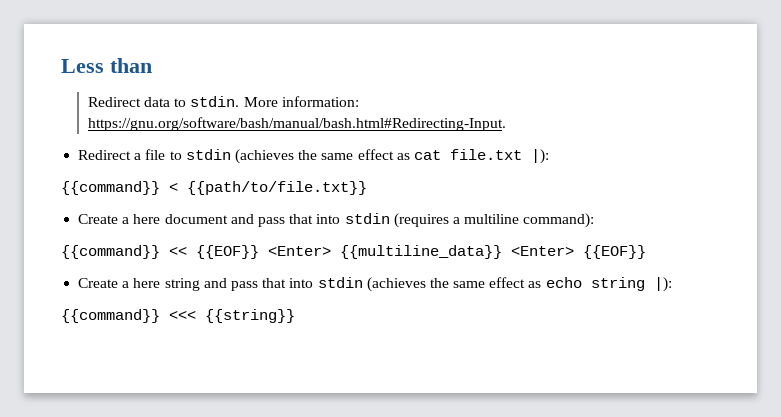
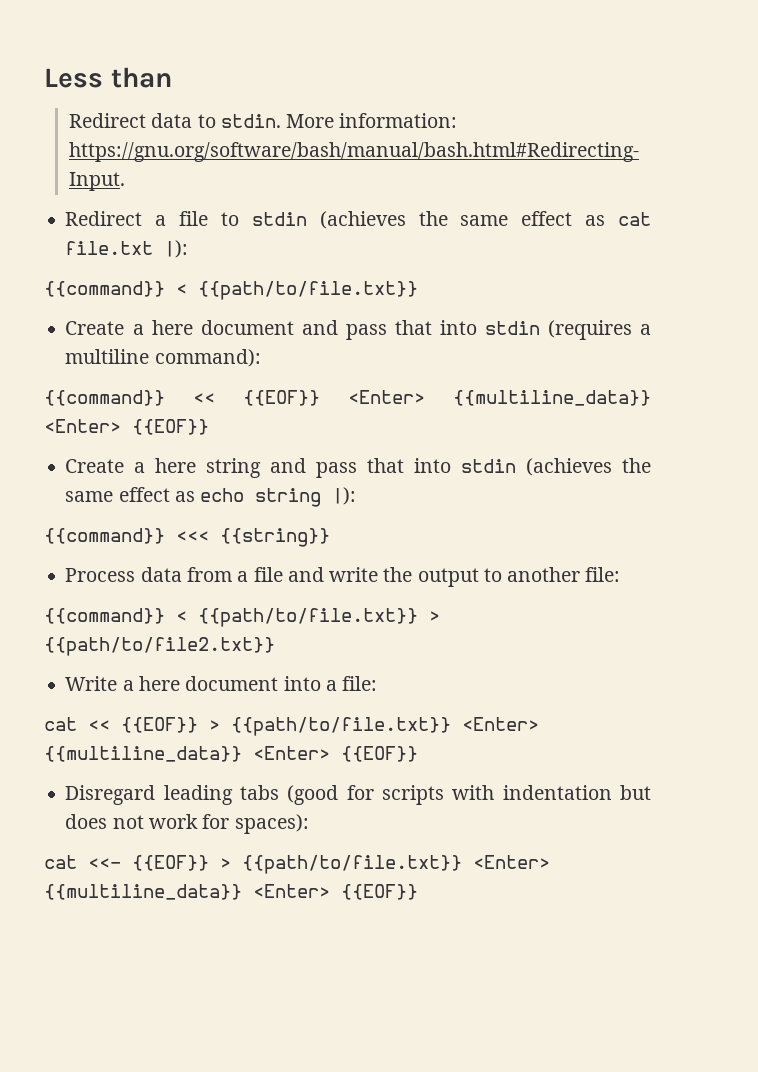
+ Process data from a file and write the output to another file:
+ {{command}} < {{path/to/file.txt}} > {{path/to/file2.txt}}
+ Write a here document into a file:
+ cat << {{EOF}} > {{path/to/file.txt}} <Enter> {{multiline_data}} <Enter> {{EOF}}
+ Disregard leading tabs (good for scripts with indentation but does not work for spaces):
+ cat <<- {{EOF}} > {{path/to/file.txt}} <Enter> {{multiline_data}} <Enter> {{EOF}}

